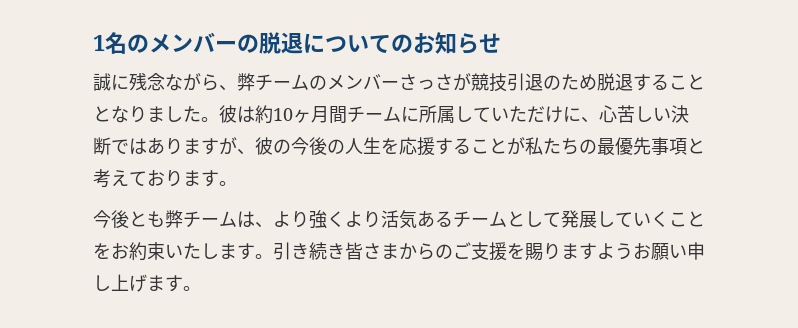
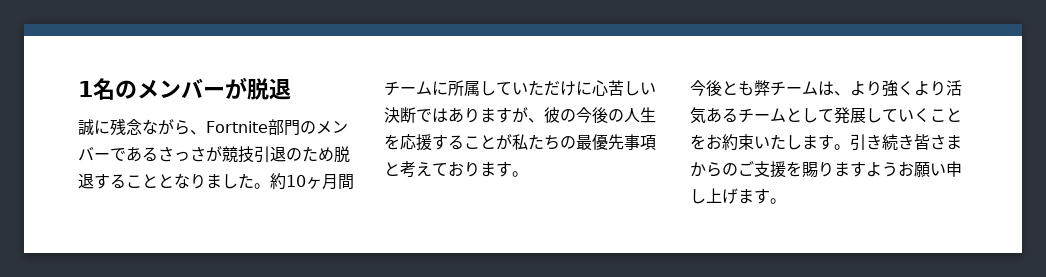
- 1名のメンバーの脱退についてのお知らせ
+ 1名のメンバーが脱退
- 誠に残念ながら、弊チームのメンバーさっさが競技引退のため脱退することとなりました。
+ 誠に残念ながら、Fortnite部門のメンバーであるさっさが競技引退のため脱退することとなりました。
- 彼は約10ヶ月間チームに所属していただけに、心苦しい決断ではありますが、彼の今後の人生を応援することが私たちの最優先事項と考えております。
+ 約10ヶ月間チームに所属していただけに心苦しい決断ではありますが、彼の今後の人生を応援することが私たちの最優先事項と考えております。

